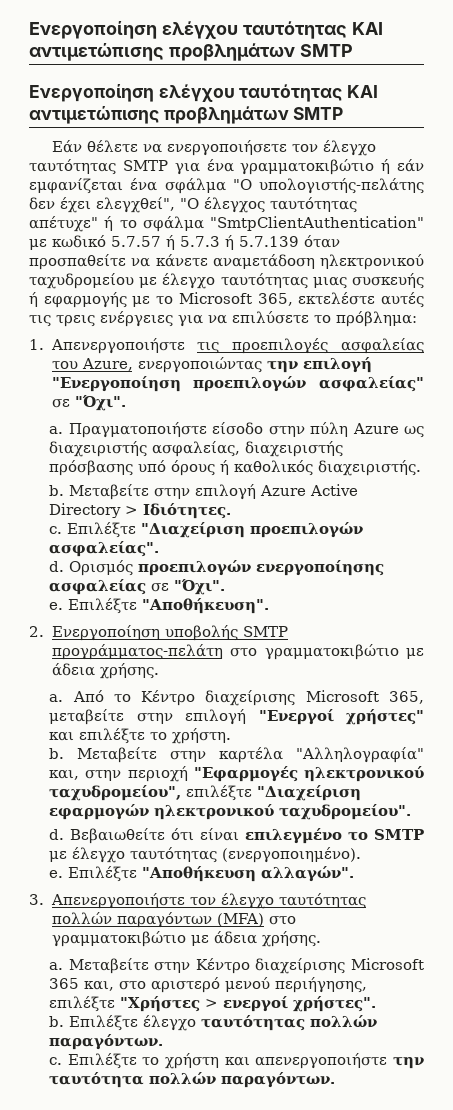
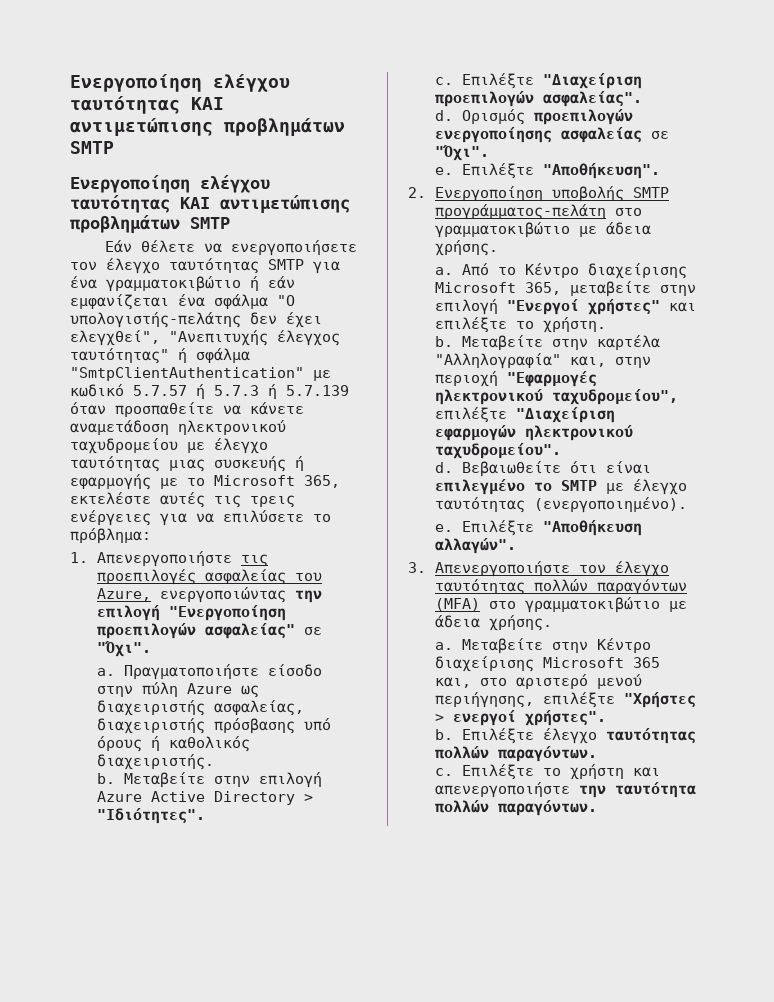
- Εάν θέλετε να ενεργοποιήσετε τον έλεγχο ταυτότητας SMTP για ένα γραμματοκιβώτιο ή εάν εμφανίζεται ένα σφάλμα "Ο υπολογιστής-πελάτης δεν έχει ελεγχθεί", "Ο έλεγχος ταυτότητας απέτυχε" ή το σφάλμα "SmtpClientAuthentication" με κωδικό 5.7.57 ή 5.7.3 ή 5.7.139 όταν προσπαθείτε να κάνετε αναμετάδοση ηλεκτρονικού ταχυδρομείου με έλεγχο ταυτότητας μιας συσκευής ή εφαρμογής με το Microsoft 365, εκτελέστε αυτές τις τρεις ενέργειες για να επιλύσετε το πρόβλημα:
+ Εάν θέλετε να ενεργοποιήσετε τον έλεγχο ταυτότητας SMTP για ένα γραμματοκιβώτιο ή εάν εμφανίζεται ένα σφάλμα "Ο υπολογιστής-πελάτης δεν έχει ελεγχθεί", "Ανεπιτυχής έλεγχος ταυτότητας" ή σφάλμα "SmtpClientAuthentication" με κωδικό 5.7.57 ή 5.7.3 ή 5.7.139 όταν προσπαθείτε να κάνετε αναμετάδοση ηλεκτρονικού ταχυδρομείου με έλεγχο ταυτότητας μιας συσκευής ή εφαρμογής με το Microsoft 365, εκτελέστε αυτές τις τρεις ενέργειες για να επιλύσετε το πρόβλημα:
- Μεταβείτε στην επιλογή Azure Active Directory > Ιδιότητες.
+ Μεταβείτε στην επιλογή Azure Active Directory > "Ιδιότητες".

